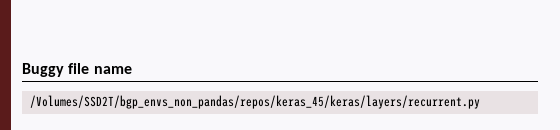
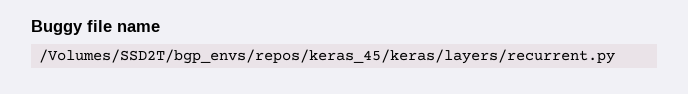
- /Volumes/SSD2T/bgp_envs_non_pandas/repos/keras_45/keras/layers/recurrent.py
+ /Volumes/SSD2T/bgp_envs/repos/keras_45/keras/layers/recurrent.py

